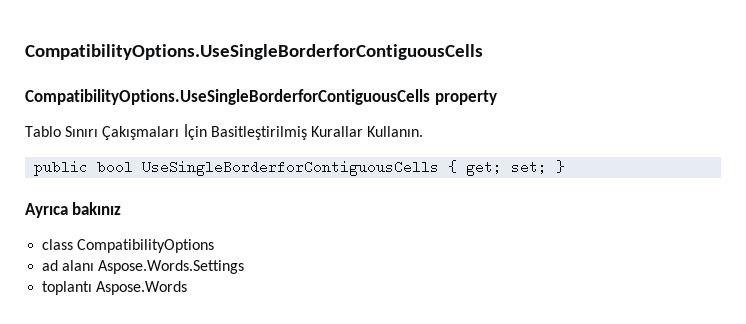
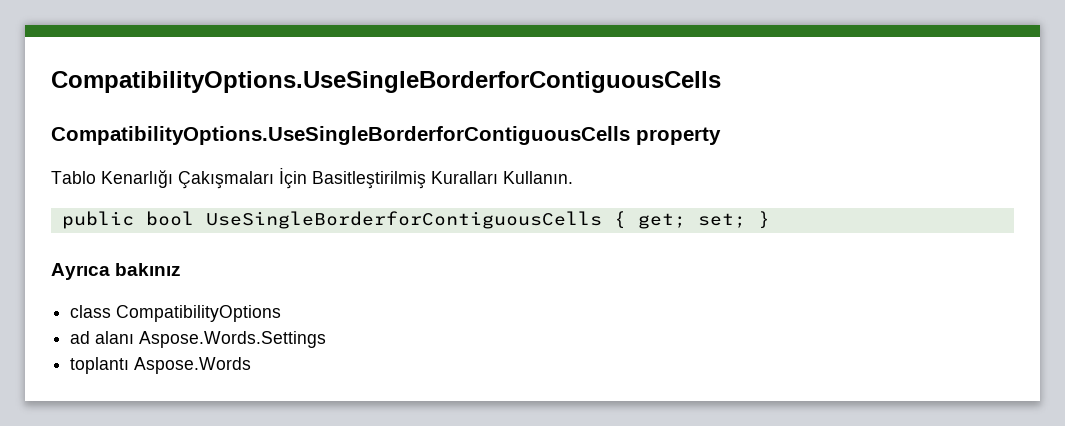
- Tablo Sınırı Çakışmaları İçin Basitleştirilmiş Kurallar Kullanın.
+ Tablo Kenarlığı Çakışmaları İçin Basitleştirilmiş Kuralları Kullanın.

